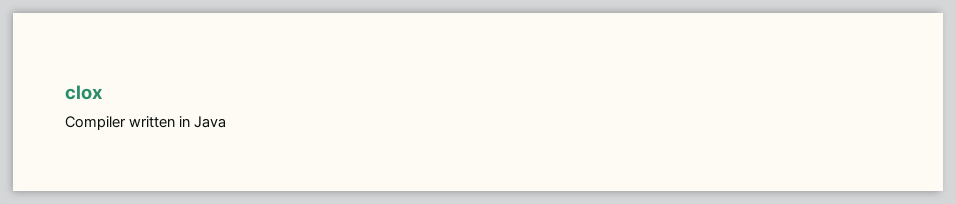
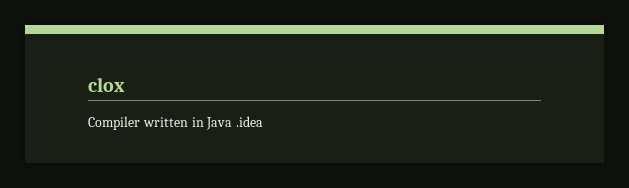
- Compiler written in Java
+ Compiler written in Java .idea

